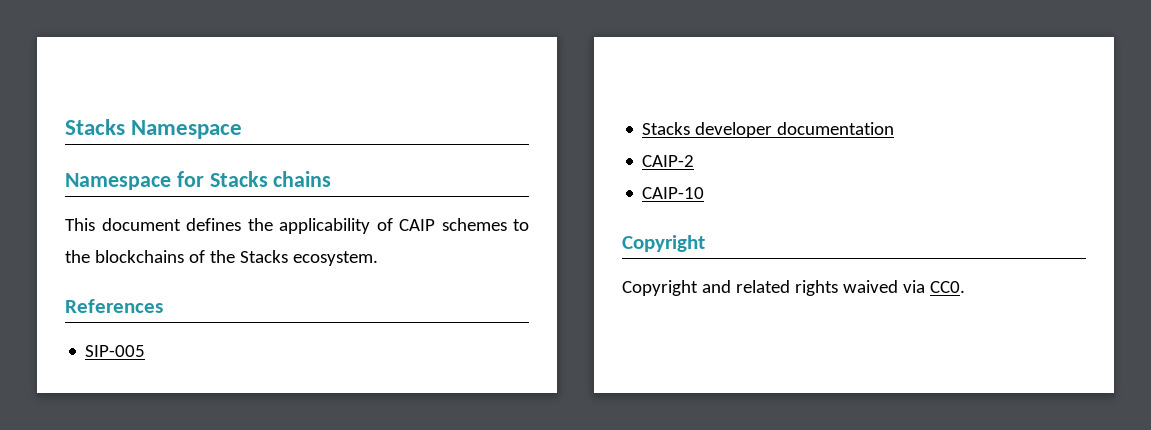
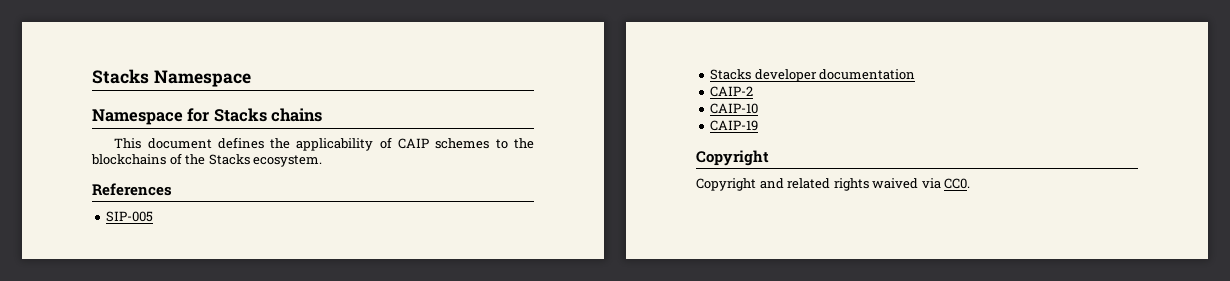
+ CAIP-19

